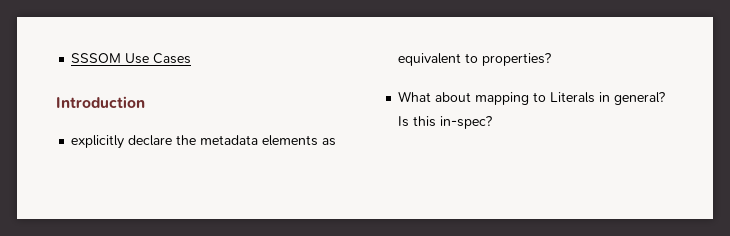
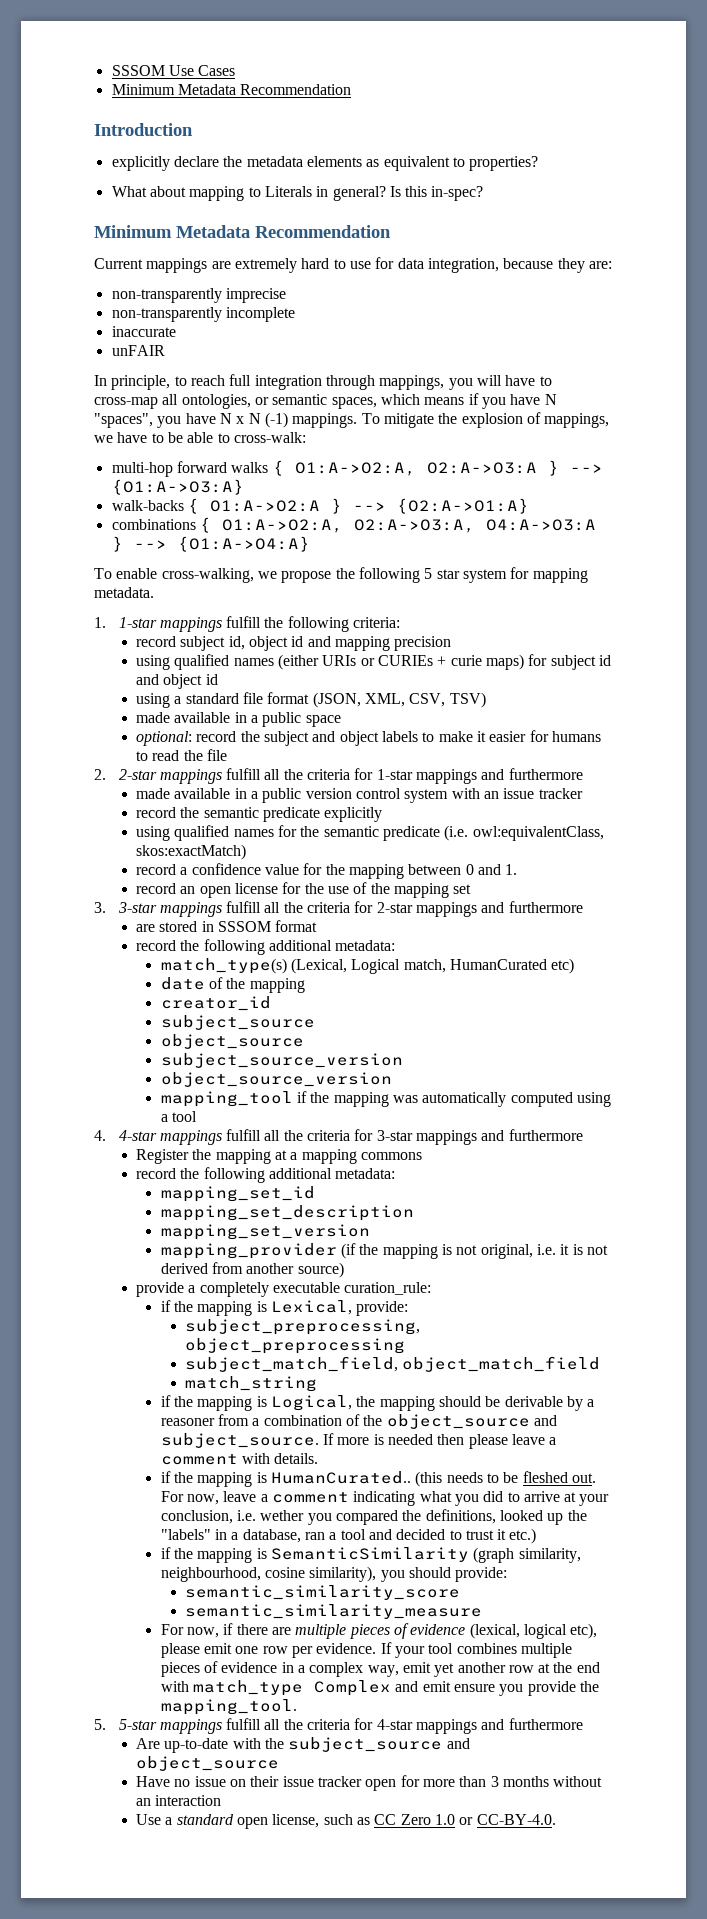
  SSSOM Use Cases
+ Minimum Metadata Recommendation
  Is this in-spec?
+ Minimum Metadata Recommendation
+ Current mappings are extremely hard to use for data integration, because they are:
+ non-transparently imprecise
+ non-transparently incomplete
+ inaccurate
+ unFAIR
+ In principle, to reach full integration through mappings, you will have to cross-map all ontologies, or semantic spaces, which means if you have N "spaces", you have N x N (-1) mappings. To mitigate the explosion of mappings, we have to be able to cross-walk:
+ multi-hop forward walks { O1:A->O2:A, O2:A->O3:A } --> {O1:A->O3:A}
+ walk-backs { O1:A->O2:A } --> {O2:A->O1:A}
+ combinations { O1:A->O2:A, O2:A->O3:A, O4:A->O3:A } --> {O1:A->O4:A}
+ To enable cross-walking, we propose the following 5 star system for mapping metadata.
+ 1. 1-star mappings fulfill the following criteria:
+ record subject id, object id and mapping precision
+ using qualified names (either URIs or CURIEs + curie maps) for subject id and object id
+ using a standard file format (JSON, XML, CSV, TSV)
+ made available in a public space
+ optional: record the subject and object labels to make it easier for humans to read the file
+ 2. 2-star mappings fulfill all the criteria for 1-star mappings and furthermore
+ made available in a public version control system with an issue tracker
+ record the semantic predicate explicitly
+ using qualified names for the semantic predicate (i.e. owl:equivalentClass, skos:exactMatch)
+ record a confidence value for the mapping between 0 and 1.
+ record an open license for the use of the mapping set
+ 3. 3-star mappings fulfill all the criteria for 2-star mappings and furthermore
+ are stored in SSSOM format
+ record the following additional metadata:
+ match_type(s) (Lexical, Logical match, HumanCurated etc)
+ date of the mapping
+ creator_id
+ subject_source
+ object_source
+ subject_source_version
+ object_source_version
+ mapping_tool if the mapping was automatically computed using a tool
+ 4. 4-star mappings fulfill all the criteria for 3-star mappings and furthermore
+ Register the mapping at a mapping commons
+ record the following additional metadata:
+ mapping_set_id
+ mapping_set_description
+ mapping_set_version
+ mapping_provider (if the mapping is not original, i.e. it is not derived from another source)
+ provide a completely executable curation_rule:
+ if the mapping is Lexical, provide:
+ subject_preprocessing, object_preprocessing
+ subject_match_field, object_match_field
+ match_string
+ if the mapping is Logical, the mapping should be derivable by a reasoner from a combination of the object_source and subject_source. If more is needed then please leave a comment with details.
+ if the mapping is HumanCurated.. (this needs to be fleshed out. For now, leave a comment indicating what you did to arrive at your conclusion, i.e. wether you compared the definitions, looked up the "labels" in a database, ran a tool and decided to trust it etc.)
+ if the mapping is SemanticSimilarity (graph similarity, neighbourhood, cosine similarity), you should provide:
+ semantic_similarity_score
+ semantic_similarity_measure
+ For now, if there are multiple pieces of evidence (lexical, logical etc), please emit one row per evidence. If your tool combines multiple pieces of evidence in a complex way, emit yet another row at the end with match_type Complex and emit ensure you provide the mapping_tool.
+ 5. 5-star mappings fulfill all the criteria for 4-star mappings and furthermore
+ Are up-to-date with the subject_source and object_source
+ Have no issue on their issue tracker open for more than 3 months without an interaction
+ Use a standard open license, such as CC Zero 1.0 or CC-BY-4.0.

